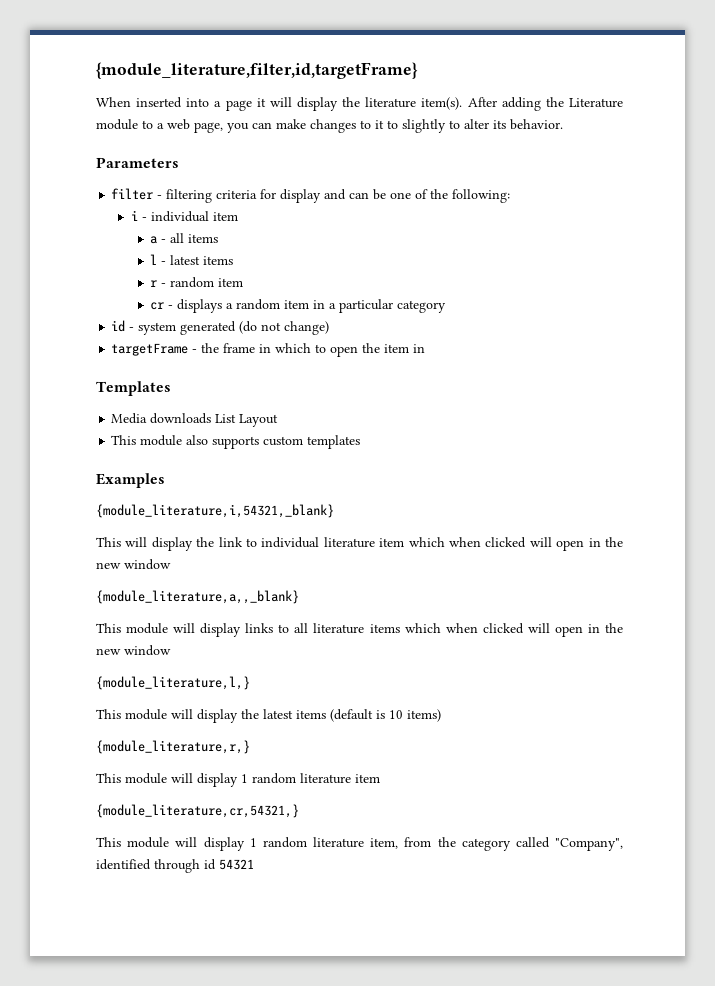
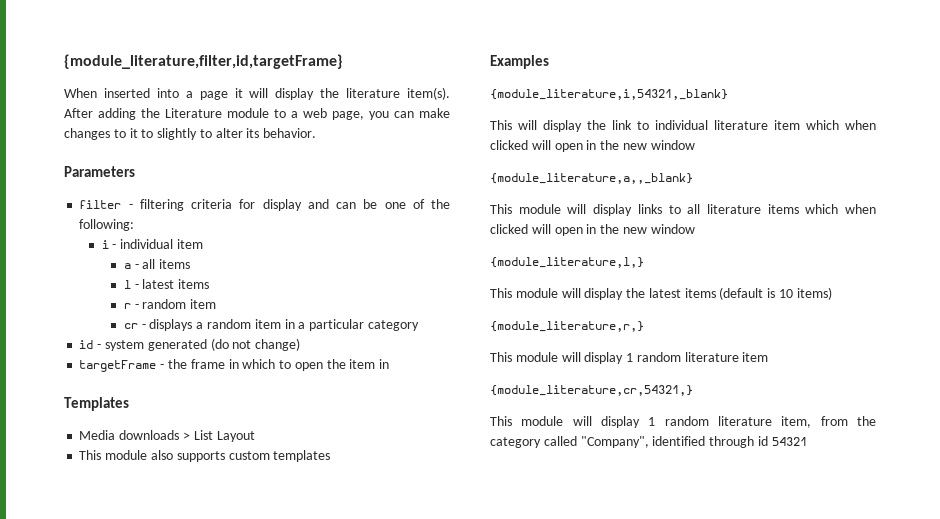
- Media downloads List Layout
+ Media downloads > List Layout

